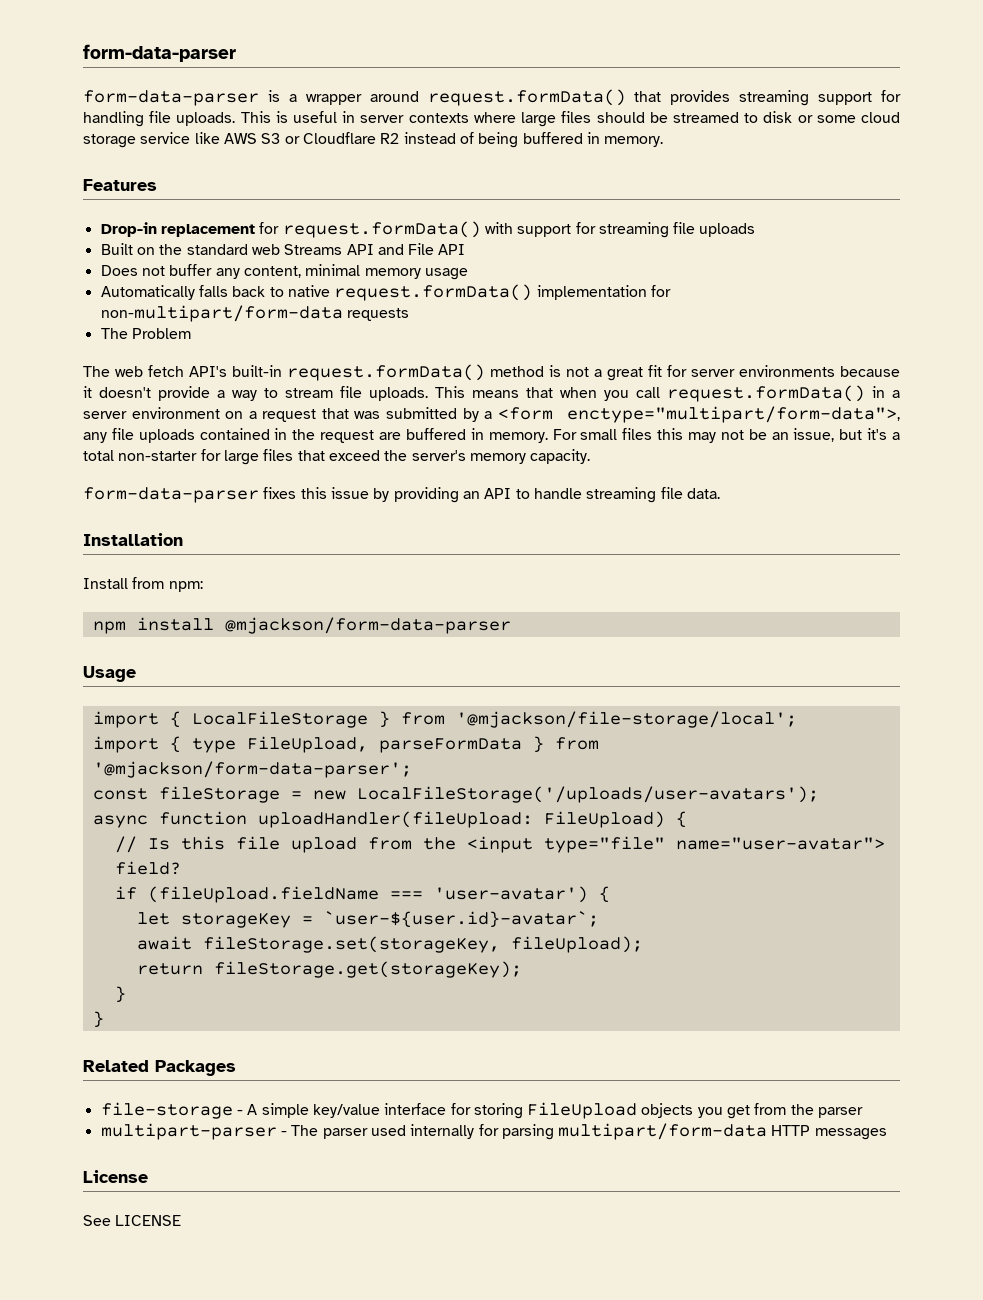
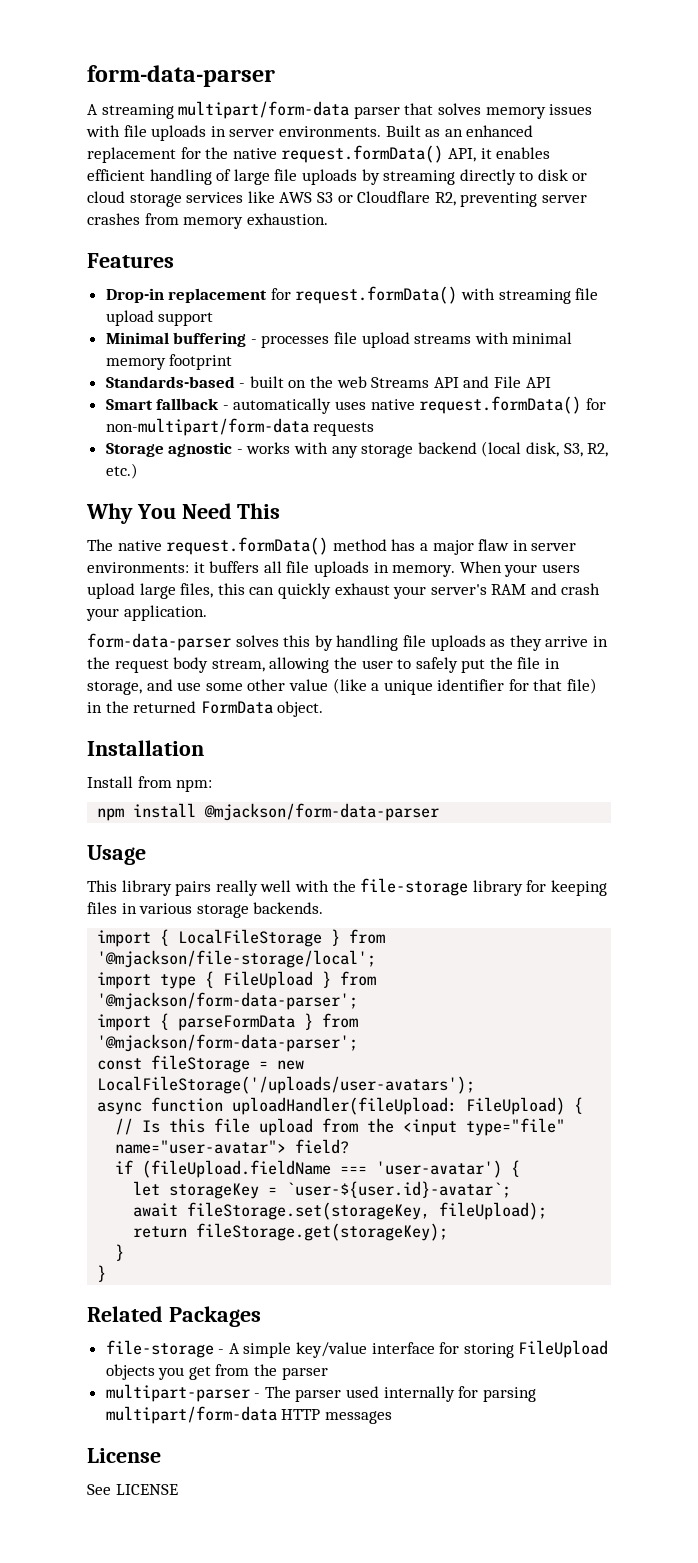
- form-data-parser is a wrapper around request.formData() that provides streaming support for handling file uploads. This is useful in server contexts where large files should be streamed to disk or some cloud storage service like AWS S3 or Cloudflare R2 instead of being buffered in memory.
+ A streaming multipart/form-data parser that solves memory issues with file uploads in server environments. Built as an enhanced replacement for the native request.formData() API, it enables efficient handling of large file uploads by streaming directly to disk or cloud storage services like AWS S3 or Cloudflare R2, preventing server crashes from memory exhaustion.
- Drop-in replacement for request.formData() with support for streaming file uploads
- Built on the standard web Streams API and File API
+ Drop-in replacement for request.formData() with streaming file upload support
+ Minimal buffering - processes file upload streams with minimal memory footprint
+ Standards-based - built on the web Streams API and File API
- Does not buffer any content, minimal memory usage
- Automatically falls back to native request.formData() implementation for non-multipart/form-data requests
+ Smart fallback - automatically uses native request.formData() for non-multipart/form-data requests
- The Problem
- The web fetch API's built-in request.formData() method is not a great fit for server environments because it doesn't provide a way to stream file uploads. This means that when you call request.formData() in a server environment on a request that was submitted by a <form enctype="multipart/form-data">, any file uploads contained in the request are buffered in memory. For small files this may not be an issue, but it's a total non-starter for large files that exceed the server's memory capacity.
- form-data-parser fixes this issue by providing an API to handle streaming file data.
+ Storage agnostic - works with any storage backend (local disk, S3, R2, etc.)
+ Why You Need This
+ The native request.formData() method has a major flaw in server environments: it buffers all file uploads in memory. When your users upload large files, this can quickly exhaust your server's RAM and crash your application.
+ form-data-parser solves this by handling file uploads as they arrive in the request body stream, allowing the user to safely put the file in storage, and use some other value (like a unique identifier for that file) in the returned FormData object.
+ This library pairs really well with the file-storage library for keeping files in various storage backends.
- import { type FileUpload, parseFormData } from '@mjackson/form-data-parser';
+ import type { FileUpload } from '@mjackson/form-data-parser';
+ import { parseFormData } from '@mjackson/form-data-parser';

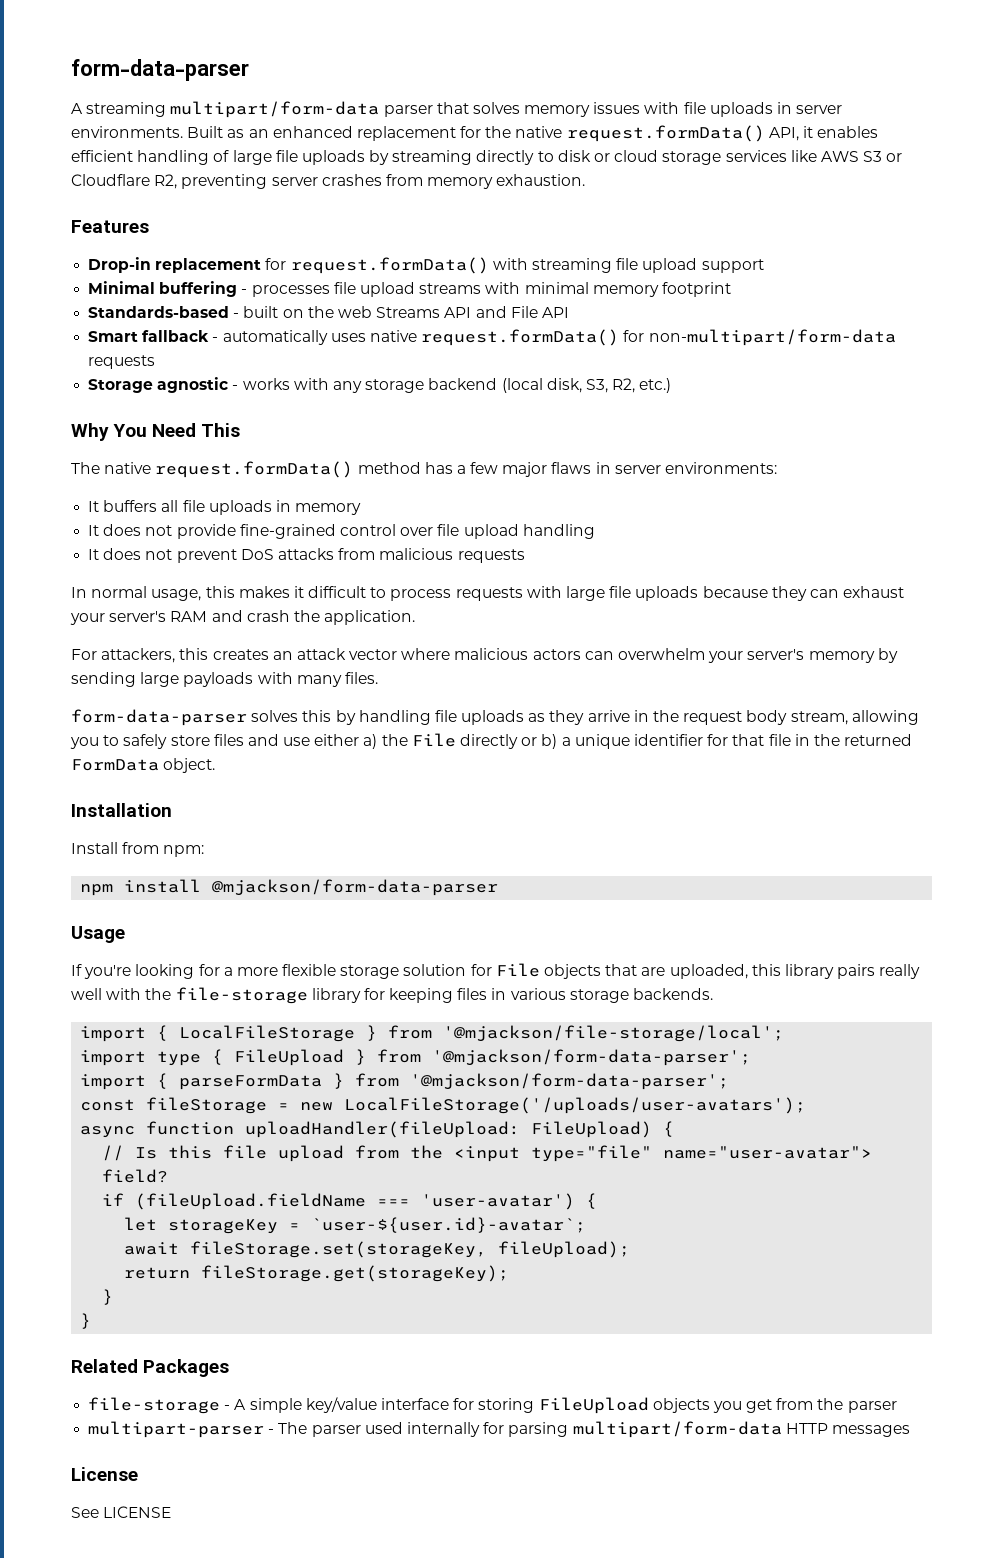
- The native request.formData() method has a major flaw in server environments: it buffers all file uploads in memory. When your users upload large files, this can quickly exhaust your server's RAM and crash your application.
+ The native request.formData() method has a few major flaws in server environments:
+ It buffers all file uploads in memory
+ It does not provide fine-grained control over file upload handling
+ It does not prevent DoS attacks from malicious requests
+ In normal usage, this makes it difficult to process requests with large file uploads because they can exhaust your server's RAM and crash the application.
+ For attackers, this creates an attack vector where malicious actors can overwhelm your server's memory by sending large payloads with many files.
- form-data-parser solves this by handling file uploads as they arrive in the request body stream, allowing the user to safely put the file in storage, and use some other value (like a unique identifier for that file) in the returned FormData object.
+ form-data-parser solves this by handling file uploads as they arrive in the request body stream, allowing you to safely store files and use either a) the File directly or b) a unique identifier for that file in the returned FormData object.
- This library pairs really well with the file-storage library for keeping files in various storage backends.
+ If you're looking for a more flexible storage solution for File objects that are uploaded, this library pairs really well with the file-storage library for keeping files in various storage backends.

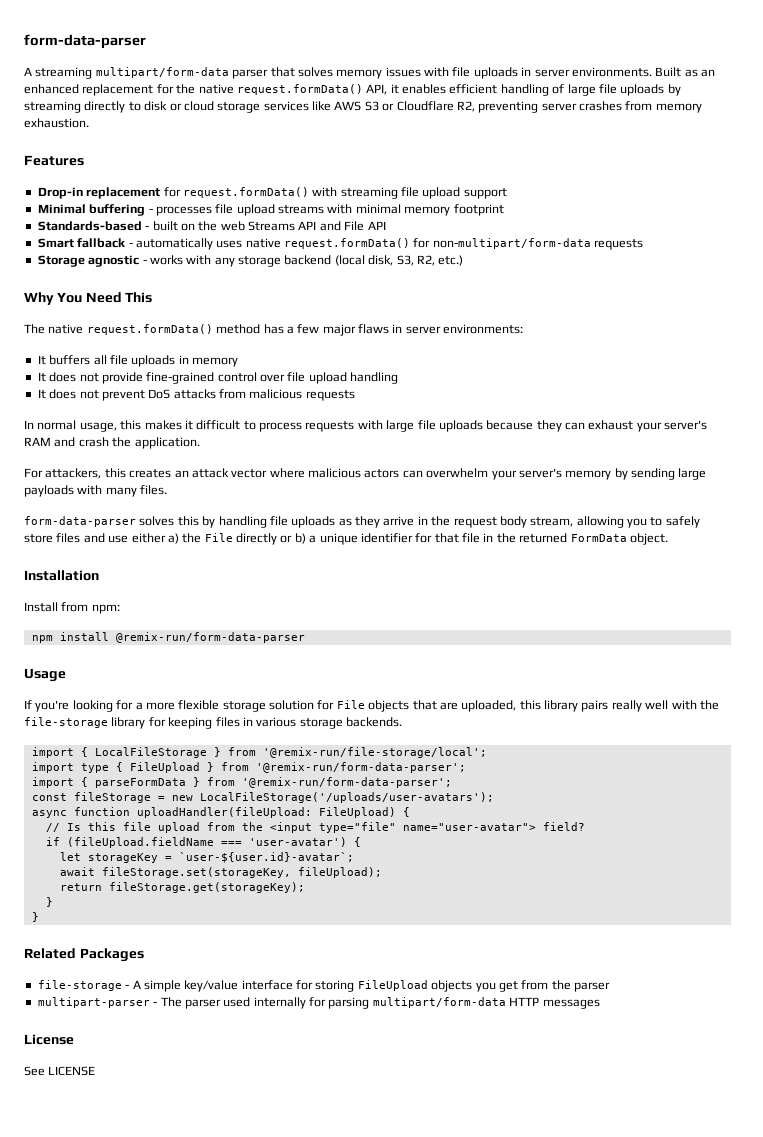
- npm install @mjackson/form-data-parser
+ npm install @remix-run/form-data-parser
- import { LocalFileStorage } from '@mjackson/file-storage/local';
+ import { LocalFileStorage } from '@remix-run/file-storage/local';
- import type { FileUpload } from '@mjackson/form-data-parser';
+ import type { FileUpload } from '@remix-run/form-data-parser';
- import { parseFormData } from '@mjackson/form-data-parser';
+ import { parseFormData } from '@remix-run/form-data-parser';

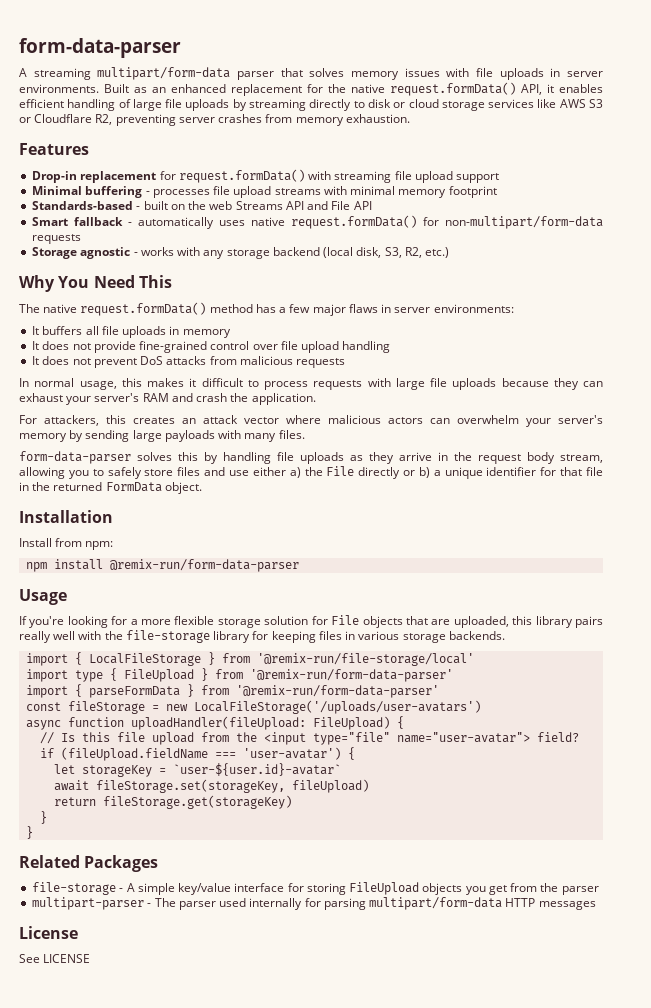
- import { LocalFileStorage } from '@remix-run/file-storage/local';
+ import { LocalFileStorage } from '@remix-run/file-storage/local'
- import type { FileUpload } from '@remix-run/form-data-parser';
+ import type { FileUpload } from '@remix-run/form-data-parser'
- import { parseFormData } from '@remix-run/form-data-parser';
+ import { parseFormData } from '@remix-run/form-data-parser'
- const fileStorage = new LocalFileStorage('/uploads/user-avatars');
+ const fileStorage = new LocalFileStorage('/uploads/user-avatars')
- let storageKey = `user-${user.id}-avatar`;
+ let storageKey = `user-${user.id}-avatar`
- await fileStorage.set(storageKey, fileUpload);
+ await fileStorage.set(storageKey, fileUpload)
- return fileStorage.get(storageKey);
+ return fileStorage.get(storageKey)

